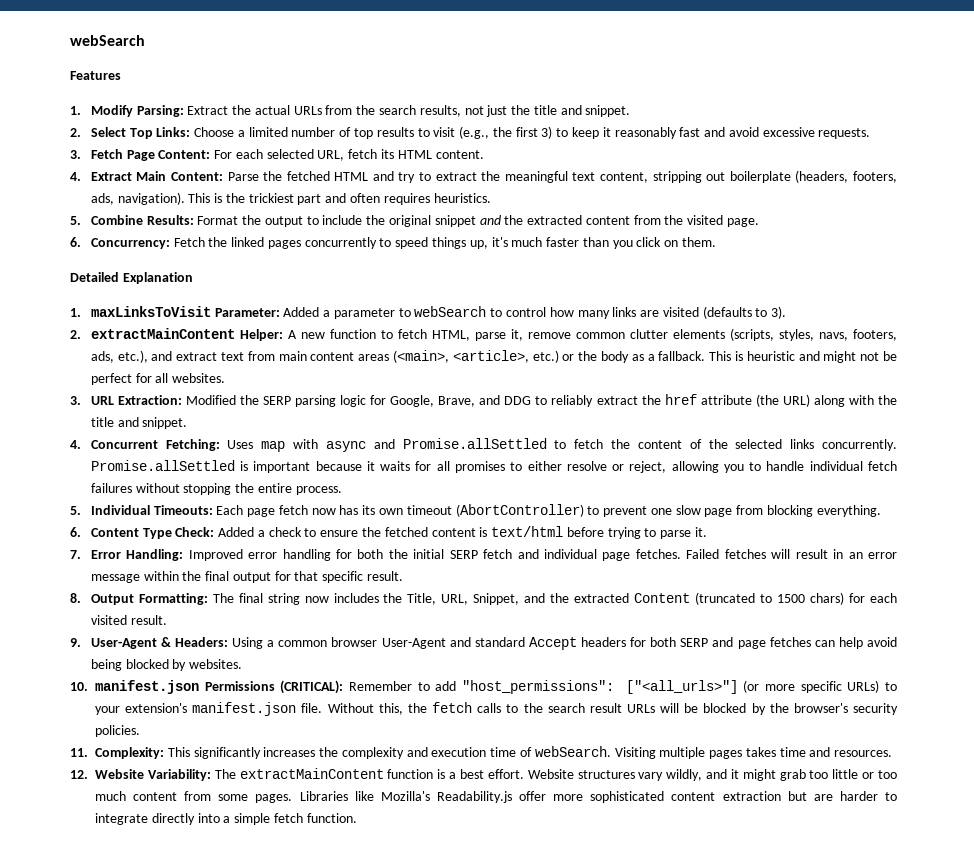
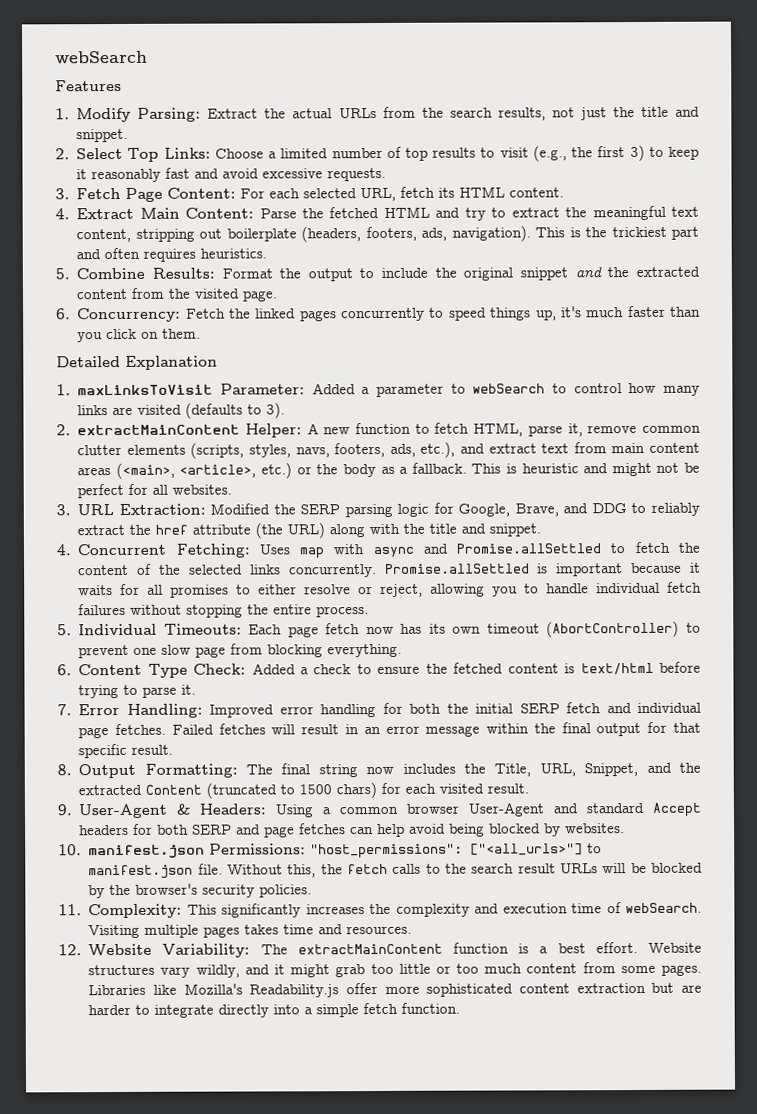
- 10. manifest.json Permissions (CRITICAL): Remember to add "host_permissions": ["<all_urls>"] (or more specific URLs) to your extension's manifest.json file.
+ 10. manifest.json Permissions: "host_permissions": ["<all_urls>"] to manifest.json file.

